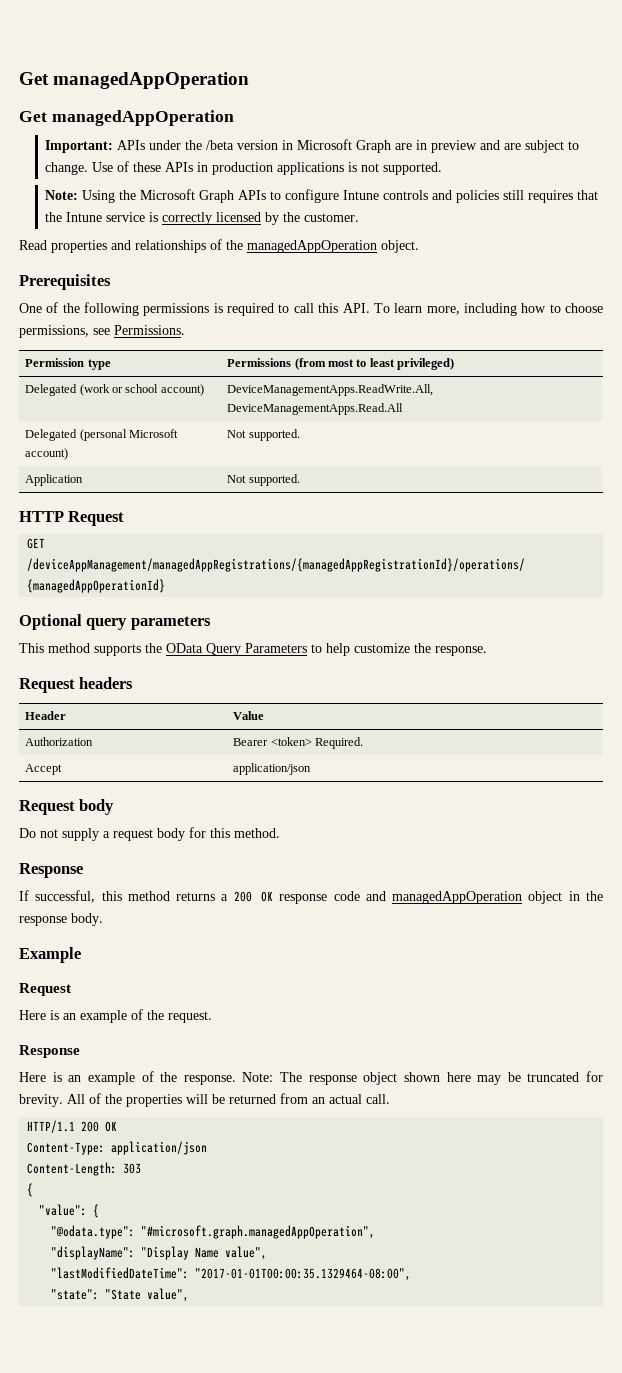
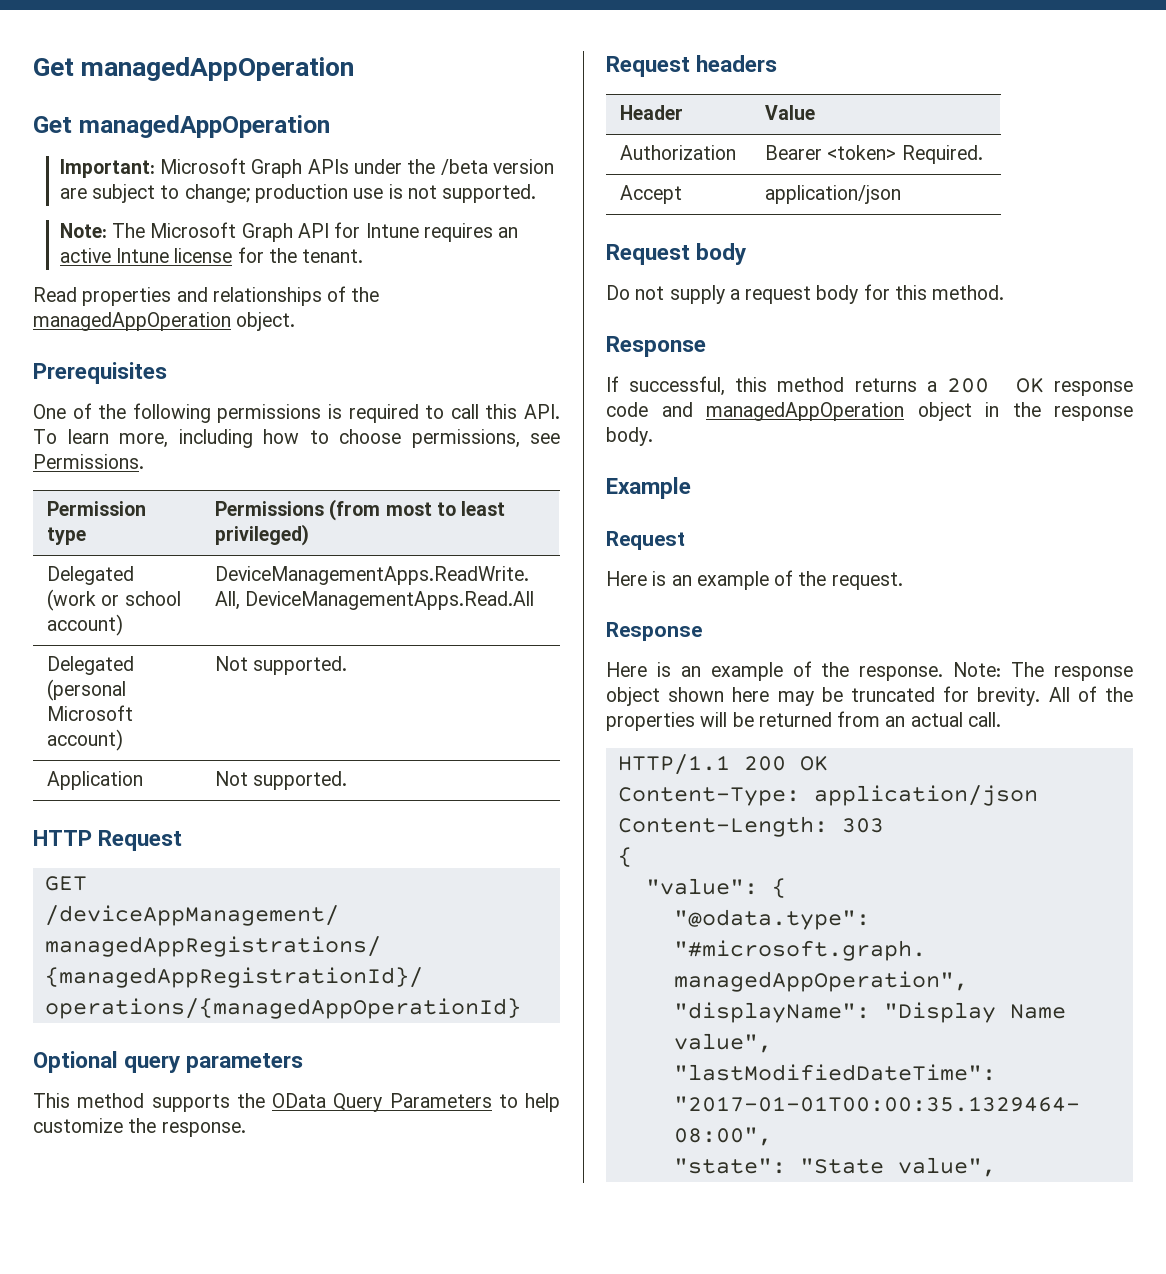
- Important: APIs under the /beta version in Microsoft Graph are in preview and are subject to change. Use of these APIs in production applications is not supported.
- Note: Using the Microsoft Graph APIs to configure Intune controls and policies still requires that the Intune service is correctly licensed by the customer.
+ Important: Microsoft Graph APIs under the /beta version are subject to change; production use is not supported.
+ Note: The Microsoft Graph API for Intune requires an active Intune license for the tenant.

